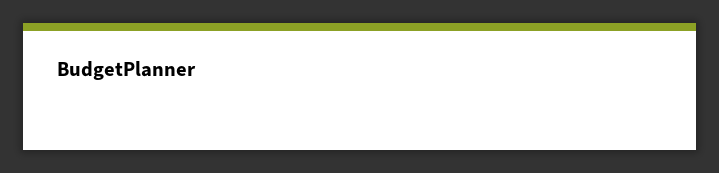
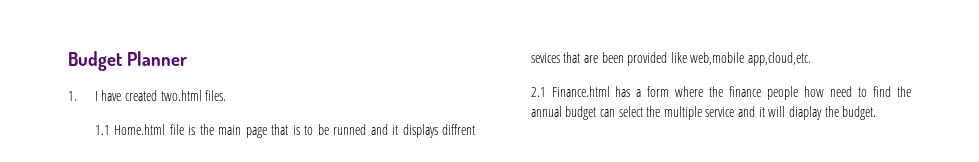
- BudgetPlanner
+ Budget Planner
+ 1. I have created two.html files.
+ 1.1 Home.html file is the main page that is to be runned and it displays diffrent sevices that are been provided like web,mobile app,cloud,etc.
+ 2.1 Finance.html has a form where the finance people how need to find the annual budget can select the multiple service and it will diaplay the budget.

